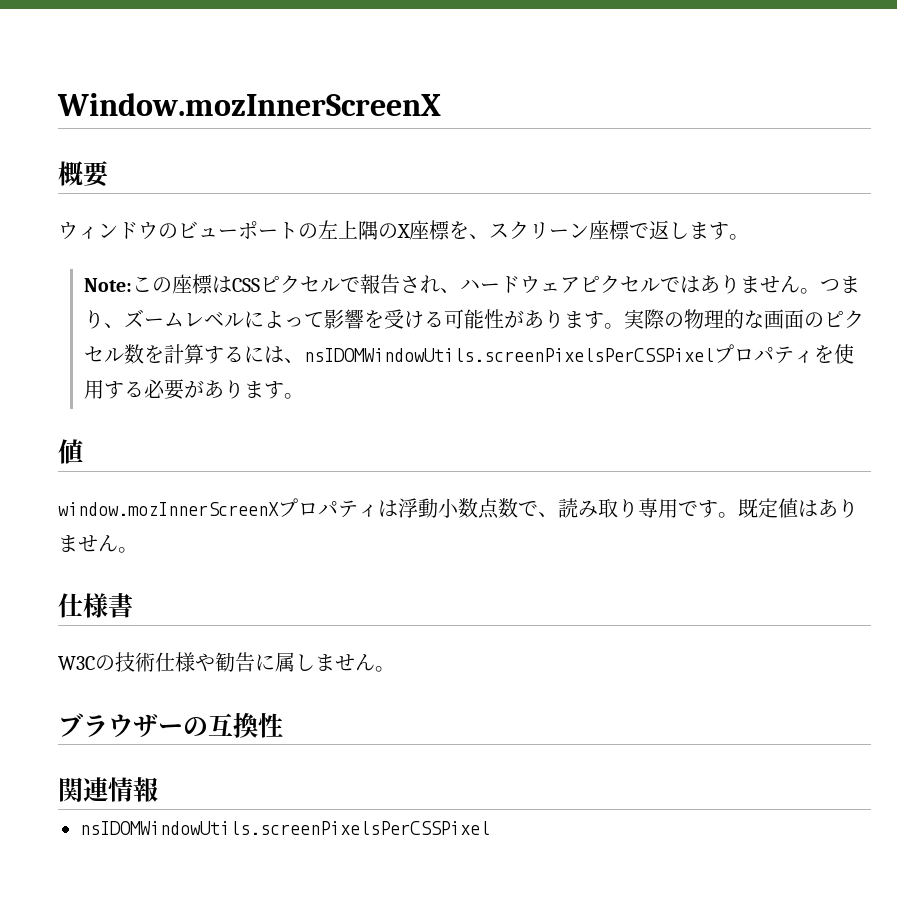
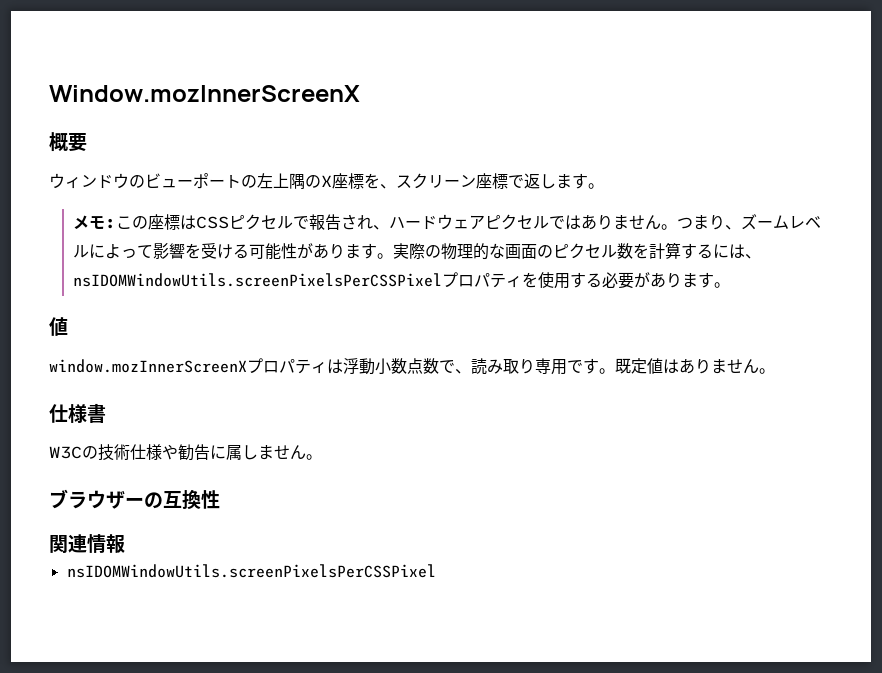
- Note:この座標はCSSピクセルで報告され、ハードウェアピクセルではありません。
+ メモ:この座標はCSSピクセルで報告され、ハードウェアピクセルではありません。

